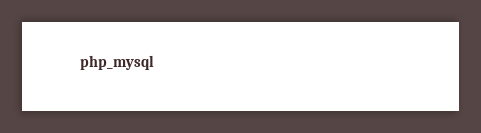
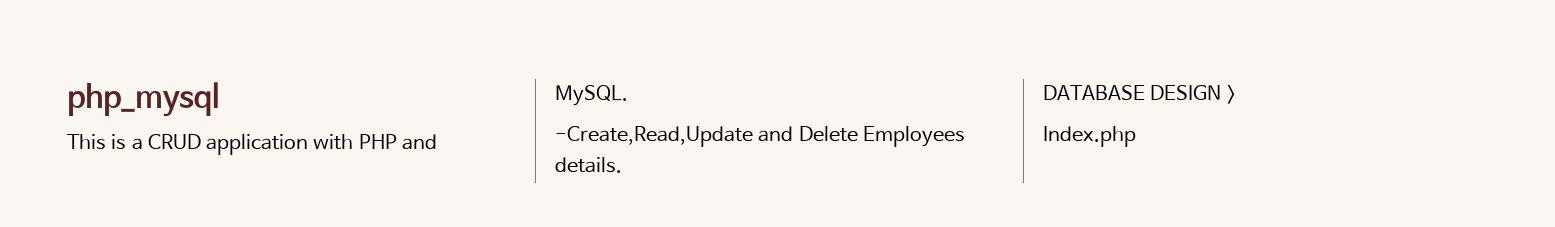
+ This is a CRUD application with PHP and MySQL.
+ -Create,Read,Update and Delete Employees details.
+ DATABASE DESIGN >
+ Index.php

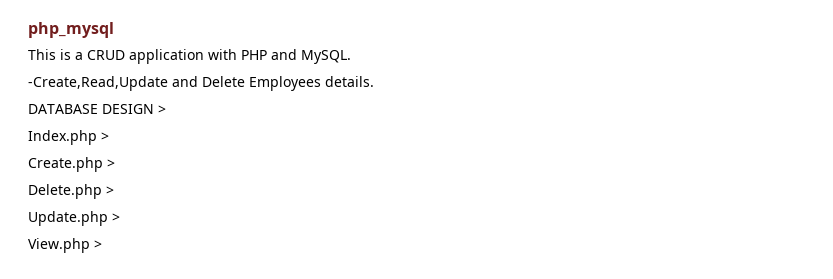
- Index.php
+ Index.php >
+ Create.php >
+ Delete.php >
+ Update.php >
+ View.php >

